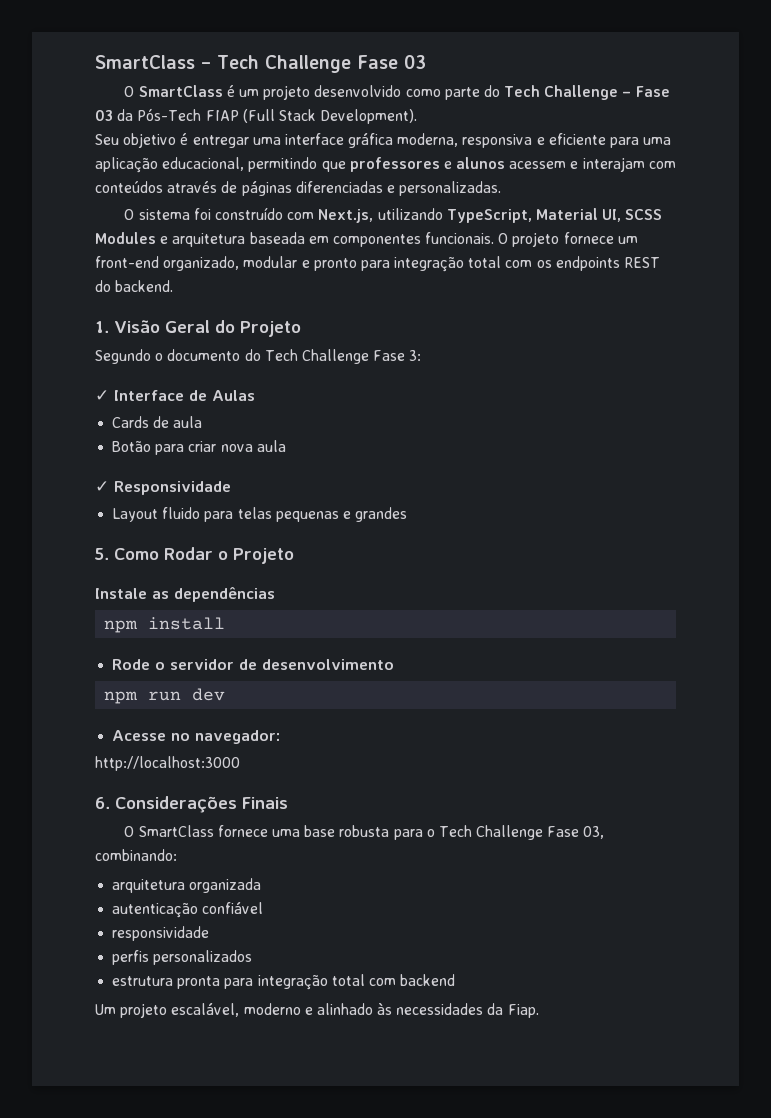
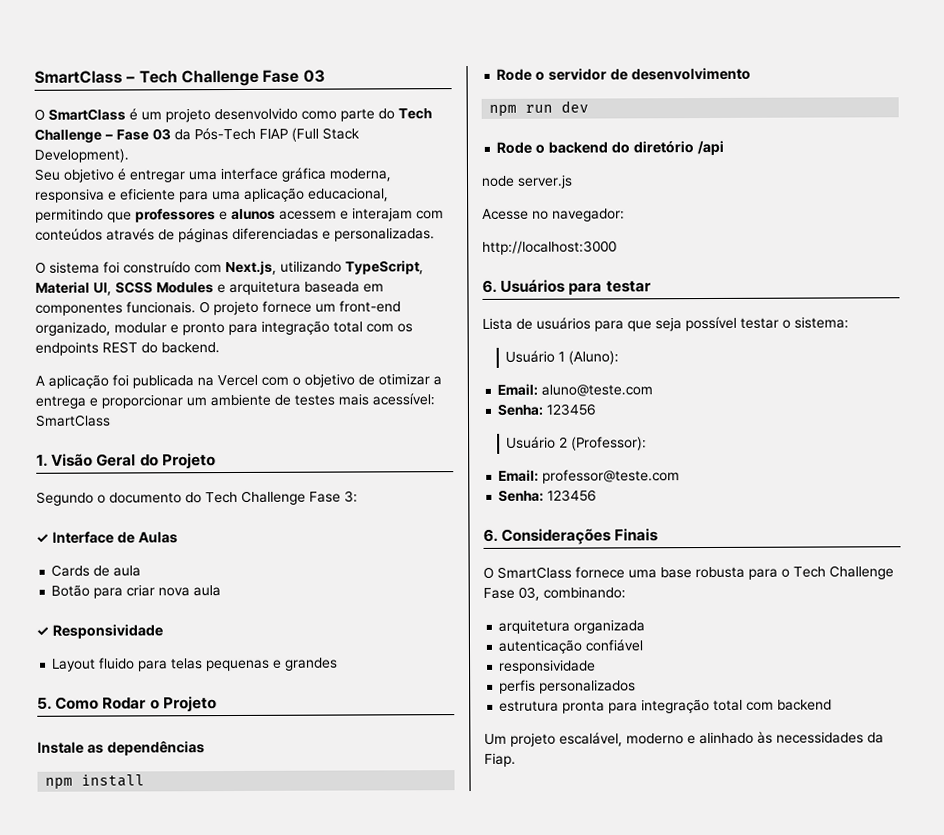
+ A aplicação foi publicada na Vercel com o objetivo de otimizar a entrega e proporcionar um ambiente de testes mais acessível: SmartClass
+ Rode o backend do diretório /api
+ node server.js
  Acesse no navegador:
  http://localhost:3000
+ 6. Usuários para testar
+ Lista de usuários para que seja possível testar o sistema:
+ Usuário 1 (Aluno):
+ Email: aluno@teste.com
+ Senha: 123456
+ Usuário 2 (Professor):
+ Email: professor@teste.com
+ Senha: 123456

